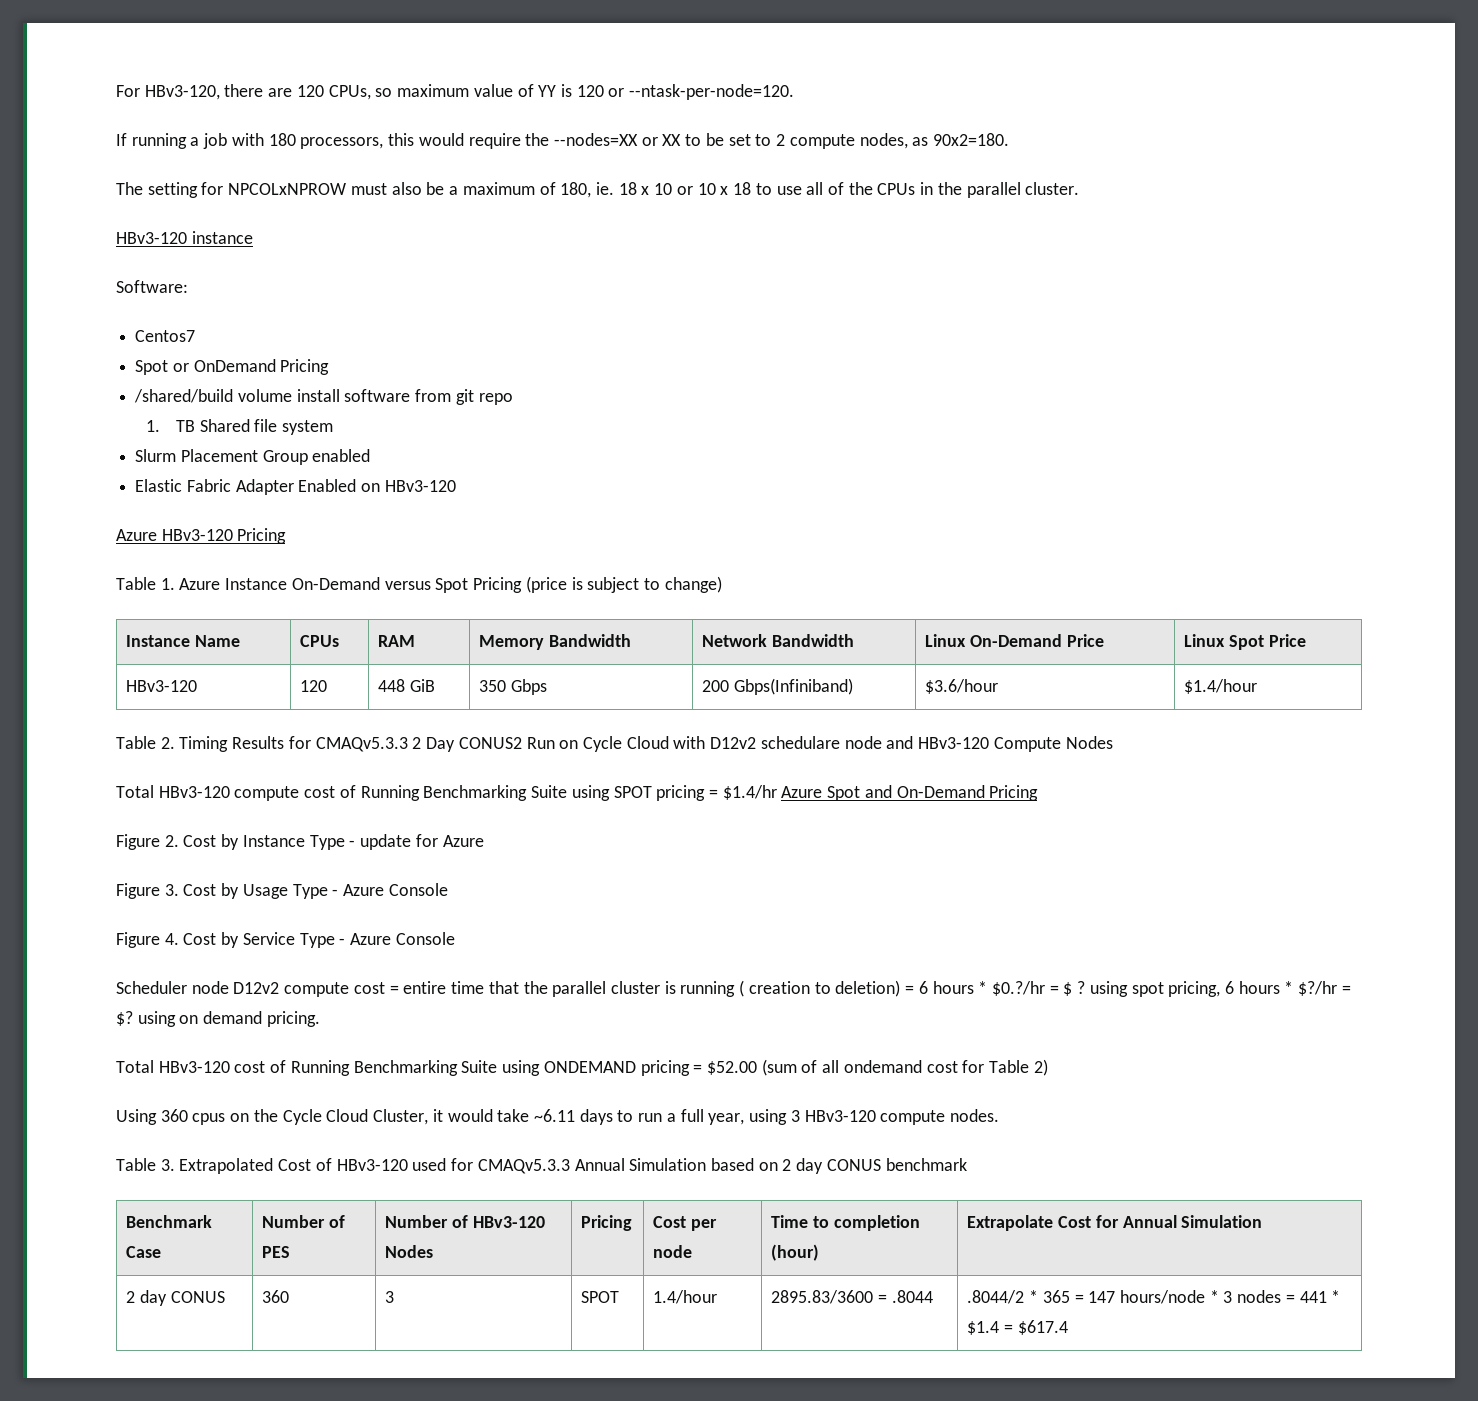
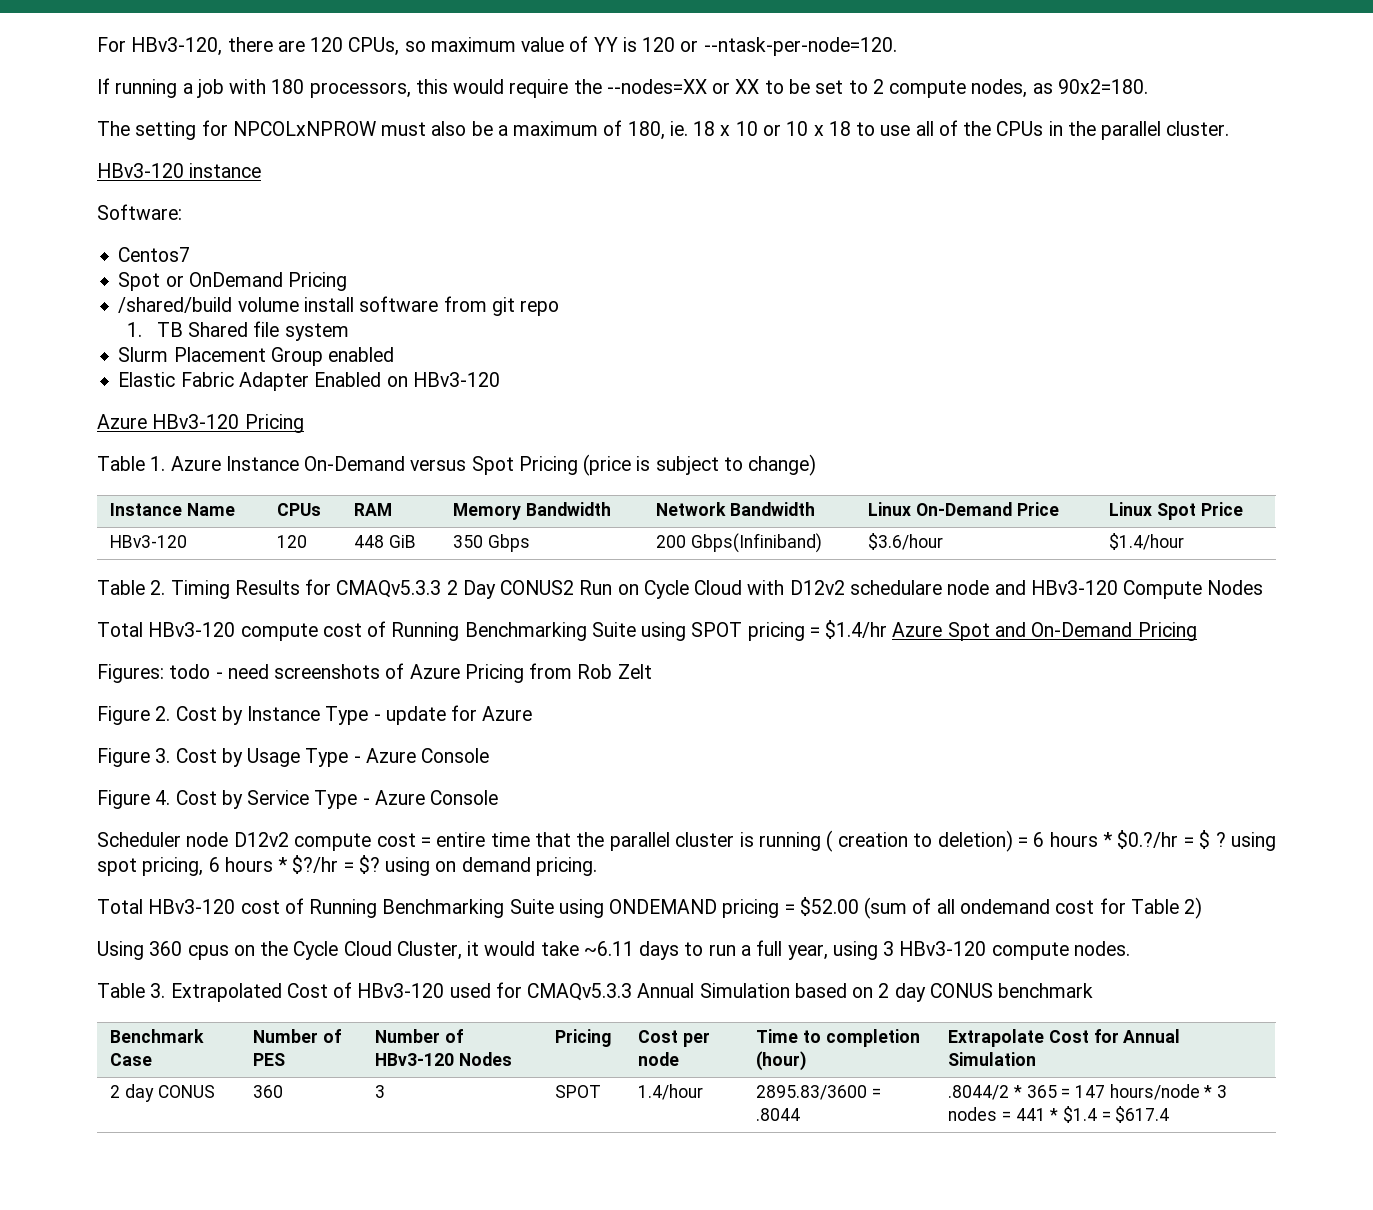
+ Figures: todo - need screenshots of Azure Pricing from Rob Zelt

